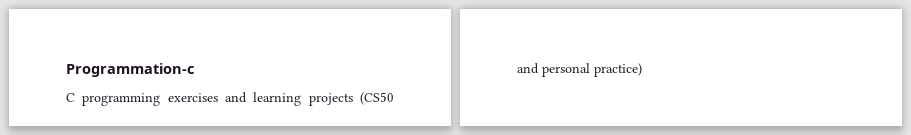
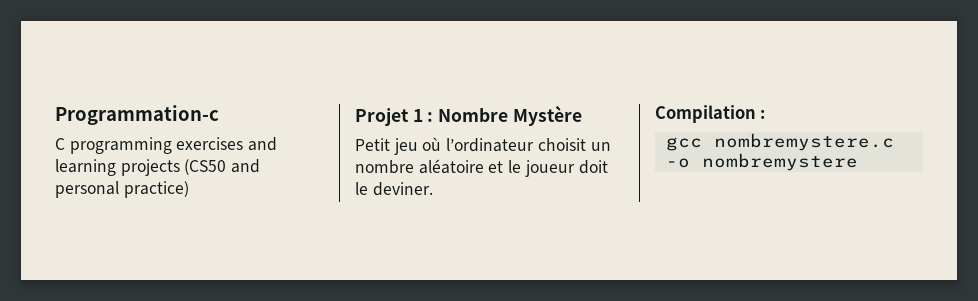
+ Projet 1 : Nombre Mystère
+ Petit jeu où l’ordinateur choisit un nombre aléatoire et le joueur doit le deviner.
+ Compilation :
+ gcc nombremystere.c -o nombremystere

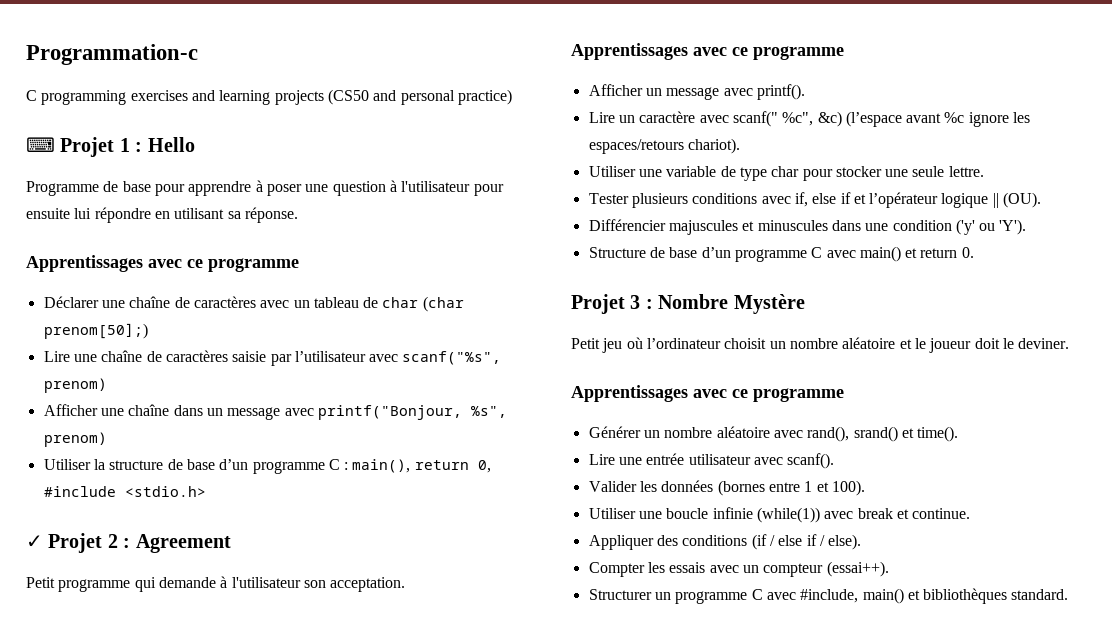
- Projet 1 : Nombre Mystère
+ ⌨ Projet 1 : Hello
+ Programme de base pour apprendre à poser une question à l'utilisateur pour ensuite lui répondre en utilisant sa réponse.
+ Apprentissages avec ce programme
+ Déclarer une chaîne de caractères avec un tableau de char (char prenom[50];)
+ Lire une chaîne de caractères saisie par l’utilisateur avec scanf("%s", prenom)
+ Afficher une chaîne dans un message avec printf("Bonjour, %s", prenom)
+ Utiliser la structure de base d’un programme C : main(), return 0, #include <stdio.h>
+ ✓ Projet 2 : Agreement
+ Petit programme qui demande à l'utilisateur son acceptation.
+ Apprentissages avec ce programme
+ Afficher un message avec printf().
+ Lire un caractère avec scanf(" %c", &c) (l’espace avant %c ignore les espaces/retours chariot).
+ Utiliser une variable de type char pour stocker une seule lettre.
+ Tester plusieurs conditions avec if, else if et l’opérateur logique || (OU).
+ Différencier majuscules et minuscules dans une condition ('y' ou 'Y').
+ Structure de base d’un programme C avec main() et return 0.
+ Projet 3 : Nombre Mystère
  Petit jeu où l’ordinateur choisit un nombre aléatoire et le joueur doit le deviner.
- Compilation :
- gcc nombremystere.c -o nombremystere
+ Apprentissages avec ce programme
+ Générer un nombre aléatoire avec rand(), srand() et time().
+ Lire une entrée utilisateur avec scanf().
+ Valider les données (bornes entre 1 et 100).
+ Utiliser une boucle infinie (while(1)) avec break et continue.
+ Appliquer des conditions (if / else if / else).
+ Compter les essais avec un compteur (essai++).
+ Structurer un programme C avec #include, main() et bibliothèques standard.

